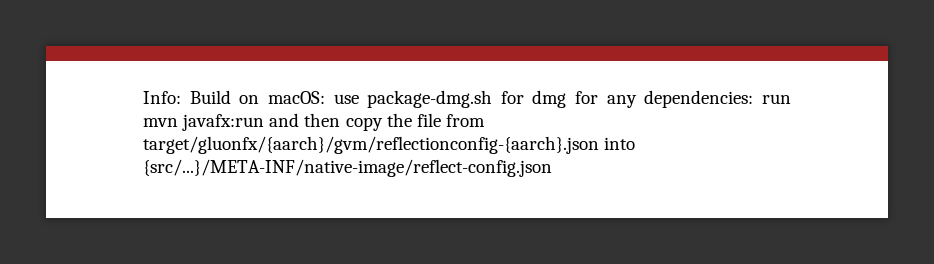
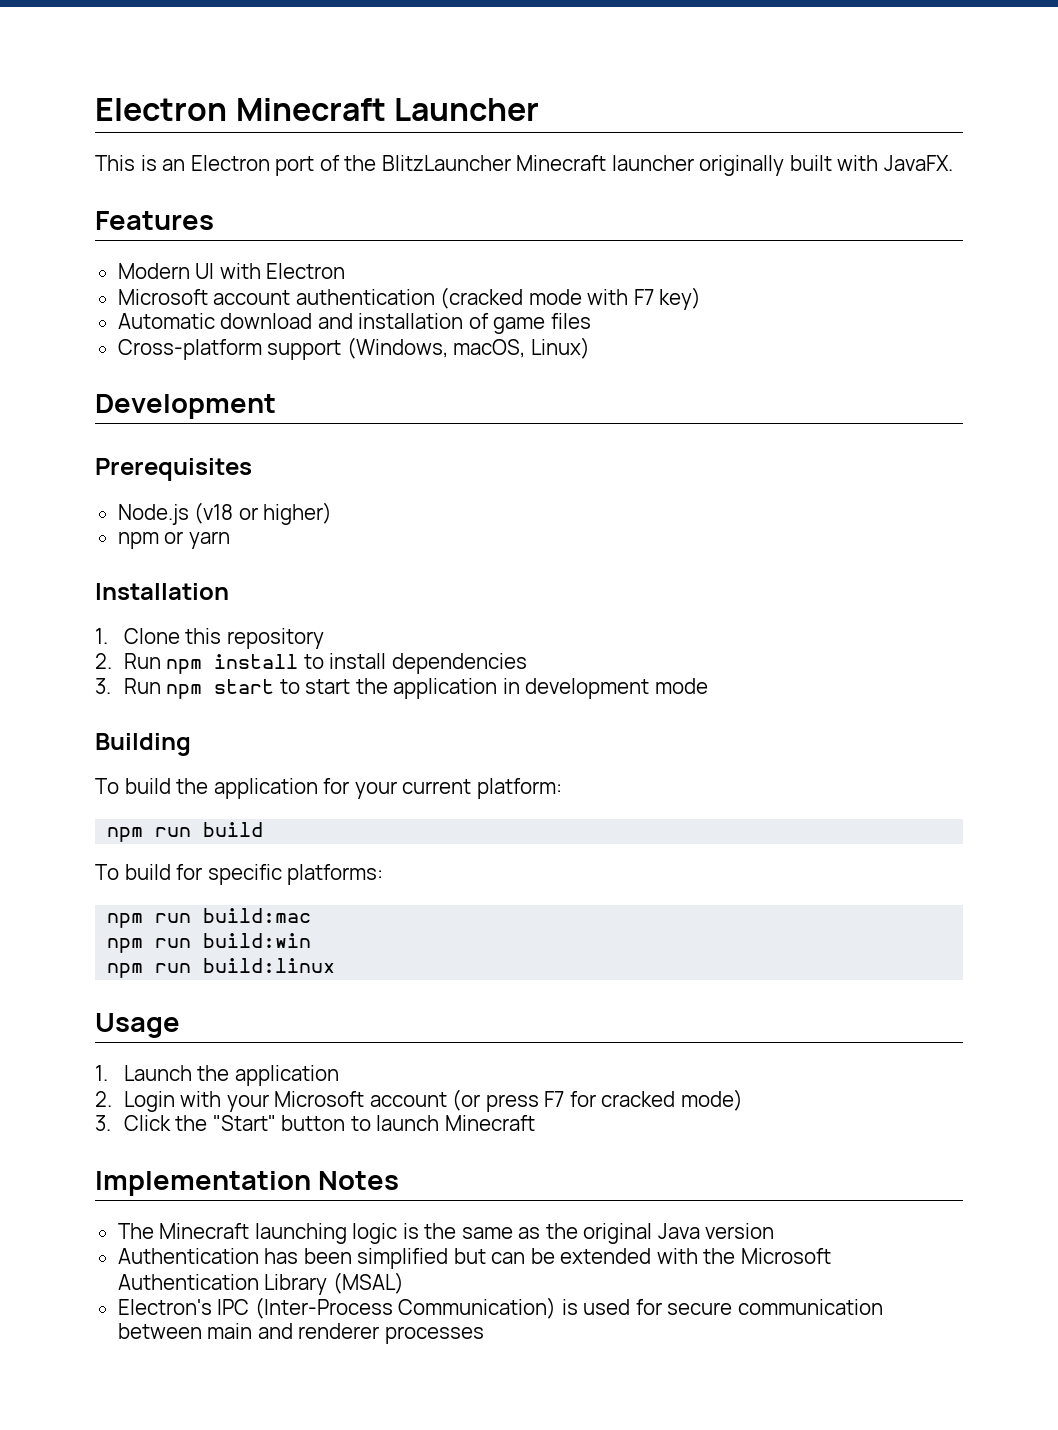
- Info: Build on macOS: use package-dmg.sh for dmg for any dependencies: run mvn javafx:run and then copy the file from target/gluonfx/{aarch}/gvm/reflectionconfig-{aarch}.json into {src/...}/META-INF/native-image/reflect-config.json
+ Electron Minecraft Launcher
+ This is an Electron port of the BlitzLauncher Minecraft launcher originally built with JavaFX.
+ Features
+ Modern UI with Electron
+ Microsoft account authentication (cracked mode with F7 key)
+ Automatic download and installation of game files
+ Cross-platform support (Windows, macOS, Linux)
+ Development
+ Prerequisites
+ Node.js (v18 or higher)
+ npm or yarn
+ Installation
+ 1. Clone this repository
+ 2. Run npm install to install dependencies
+ 3. Run npm start to start the application in development mode
+ Building
+ To build the application for your current platform:
+ npm run build
+ To build for specific platforms:
+ npm run build:mac
+ npm run build:win
+ npm run build:linux
+ Usage
+ 1. Launch the application
+ 2. Login with your Microsoft account (or press F7 for cracked mode)
+ 3. Click the "Start" button to launch Minecraft
+ Implementation Notes
+ The Minecraft launching logic is the same as the original Java version
+ Authentication has been simplified but can be extended with the Microsoft Authentication Library (MSAL)
+ Electron's IPC (Inter-Process Communication) is used for secure communication between main and renderer processes

